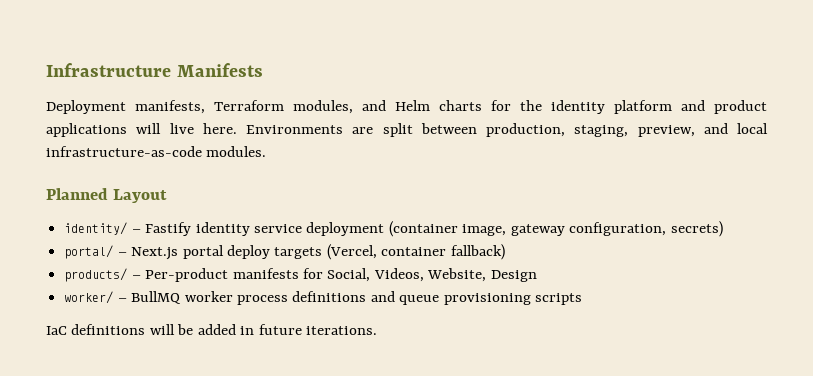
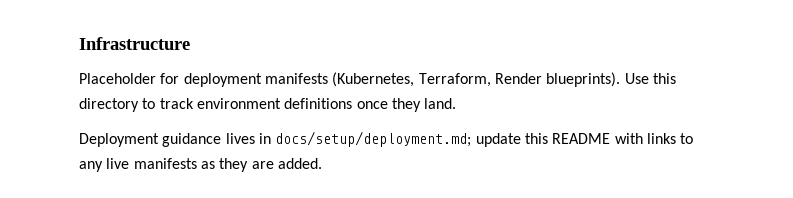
- Infrastructure Manifests
- Deployment manifests, Terraform modules, and Helm charts for the identity platform and product applications will live here. Environments are split between production, staging, preview, and local infrastructure-as-code modules.
- Planned Layout
- identity/ – Fastify identity service deployment (container image, gateway configuration, secrets)
- portal/ – Next.js portal deploy targets (Vercel, container fallback)
- products/ – Per-product manifests for Social, Videos, Website, Design
- worker/ – BullMQ worker process definitions and queue provisioning scripts
- IaC definitions will be added in future iterations.
+ Infrastructure
+ Placeholder for deployment manifests (Kubernetes, Terraform, Render blueprints). Use this directory to track environment definitions once they land.
+ Deployment guidance lives in docs/setup/deployment.md; update this README with links to any live manifests as they are added.

